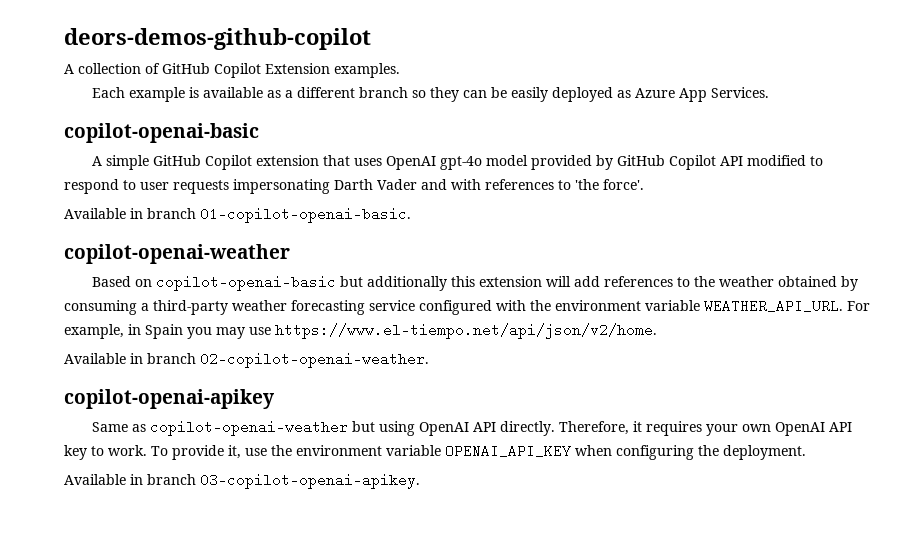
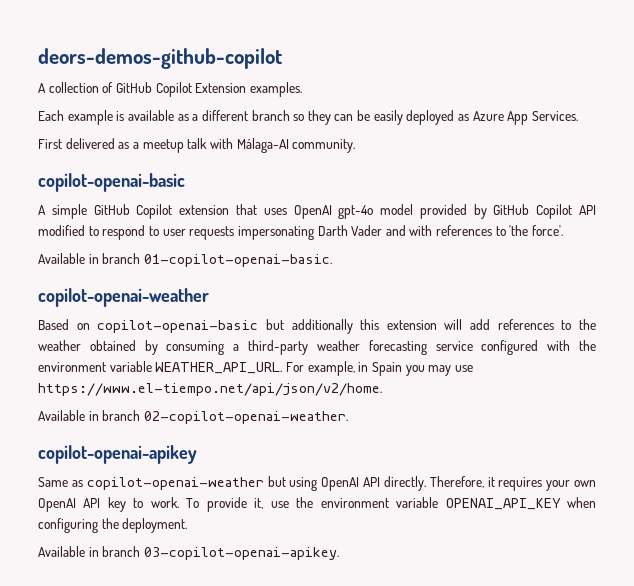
+ First delivered as a meetup talk with Málaga-AI community.

